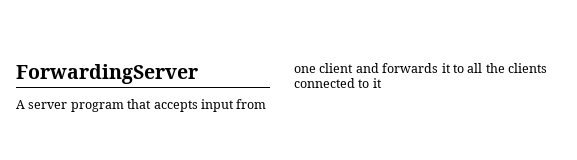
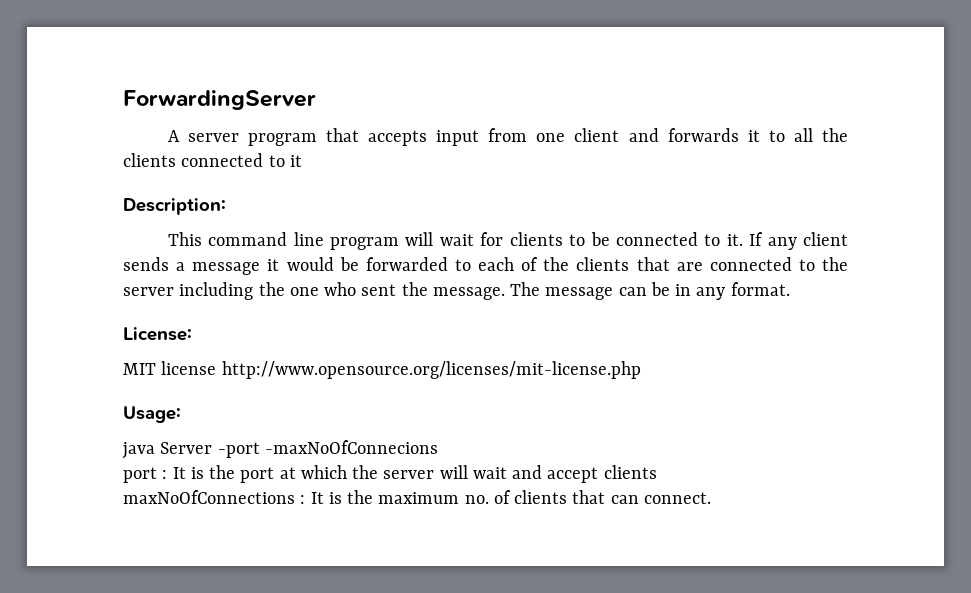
+ Description:
+ This command line program will wait for clients to be connected to it. If any client sends a message it would be forwarded to each of the clients that are connected to the server including the one who sent the message. The message can be in any format.
+ License:
+ MIT license http://www.opensource.org/licenses/mit-license.php
+ Usage:
+ java Server -port -maxNoOfConnecions
+ port : It is the port at which the server will wait and accept clients
+ maxNoOfConnections : It is the maximum no. of clients that can connect.

